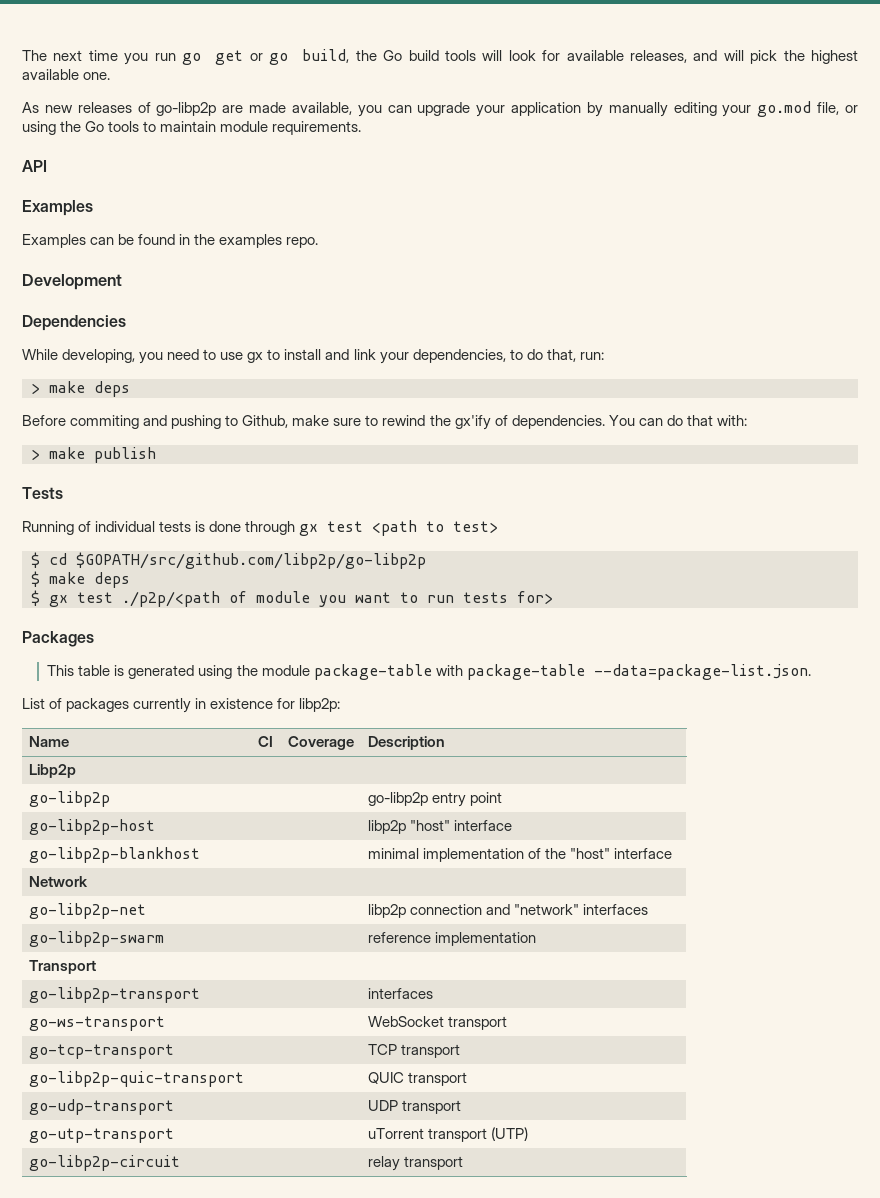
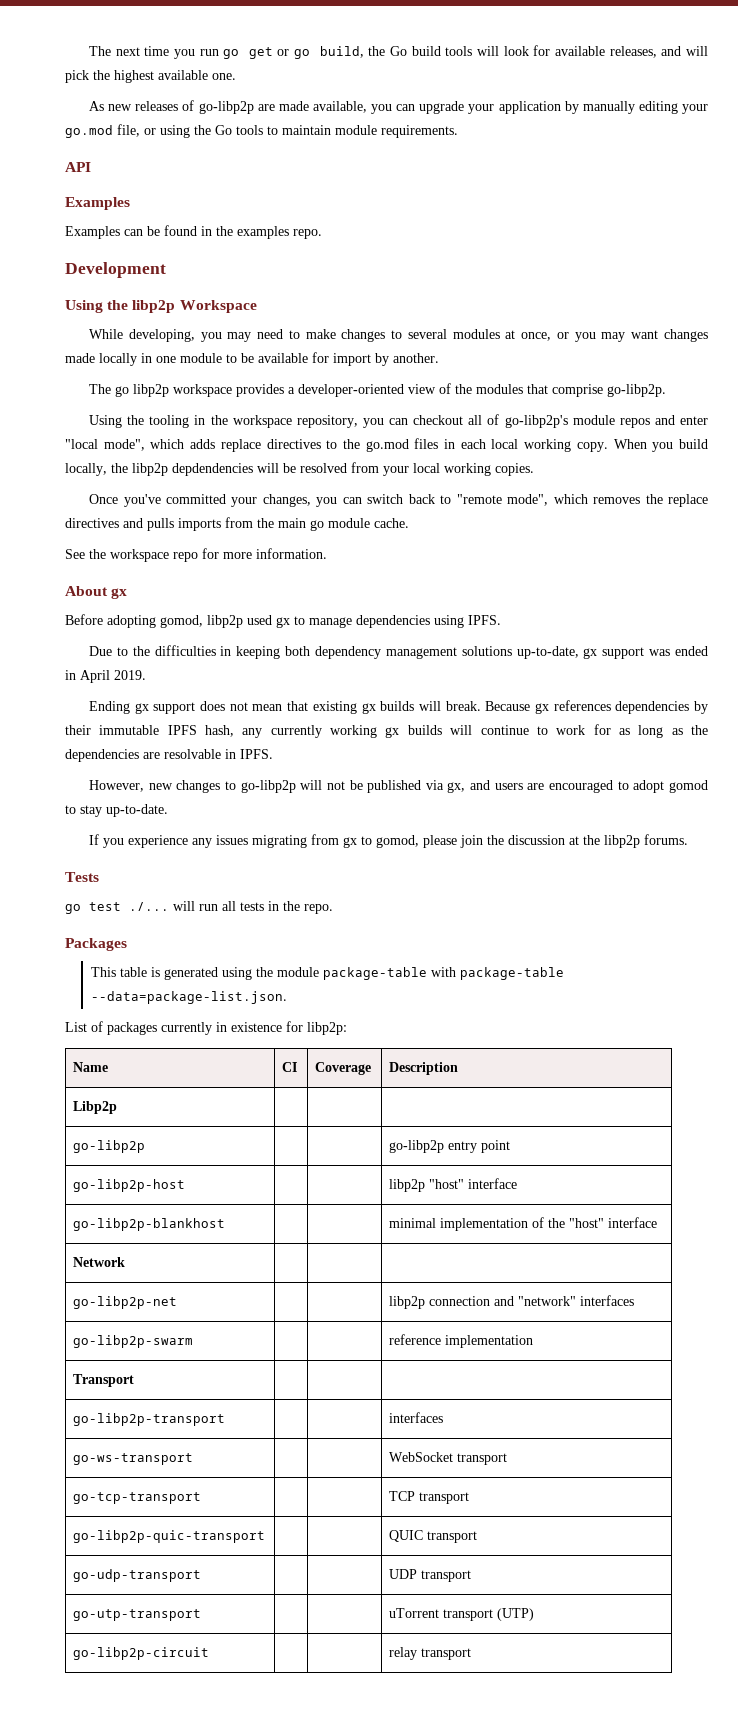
- Dependencies
+ Using the libp2p Workspace
- While developing, you need to use gx to install and link your dependencies, to do that, run:
- > make deps
- Before commiting and pushing to Github, make sure to rewind the gx'ify of dependencies. You can do that with:
- > make publish
+ While developing, you may need to make changes to several modules at once, or you may want changes made locally in one module to be available for import by another.
+ The go libp2p workspace provides a developer-oriented view of the modules that comprise go-libp2p.
+ Using the tooling in the workspace repository, you can checkout all of go-libp2p's module repos and enter "local mode", which adds replace directives to the go.mod files in each local working copy. When you build locally, the libp2p depdendencies will be resolved from your local working copies.
+ Once you've committed your changes, you can switch back to "remote mode", which removes the replace directives and pulls imports from the main go module cache.
+ See the workspace repo for more information.
+ About gx
+ Before adopting gomod, libp2p used gx to manage dependencies using IPFS.
+ Due to the difficulties in keeping both dependency management solutions up-to-date, gx support was ended in April 2019.
+ Ending gx support does not mean that existing gx builds will break. Because gx references dependencies by their immutable IPFS hash, any currently working gx builds will continue to work for as long as the dependencies are resolvable in IPFS.
+ However, new changes to go-libp2p will not be published via gx, and users are encouraged to adopt gomod to stay up-to-date.
+ If you experience any issues migrating from gx to gomod, please join the discussion at the libp2p forums.
  Tests
- Running of individual tests is done through gx test <path to test>
- $ cd $GOPATH/src/github.com/libp2p/go-libp2p
- $ make deps
- $ gx test ./p2p/<path of module you want to run tests for>
+ go test ./... will run all tests in the repo.

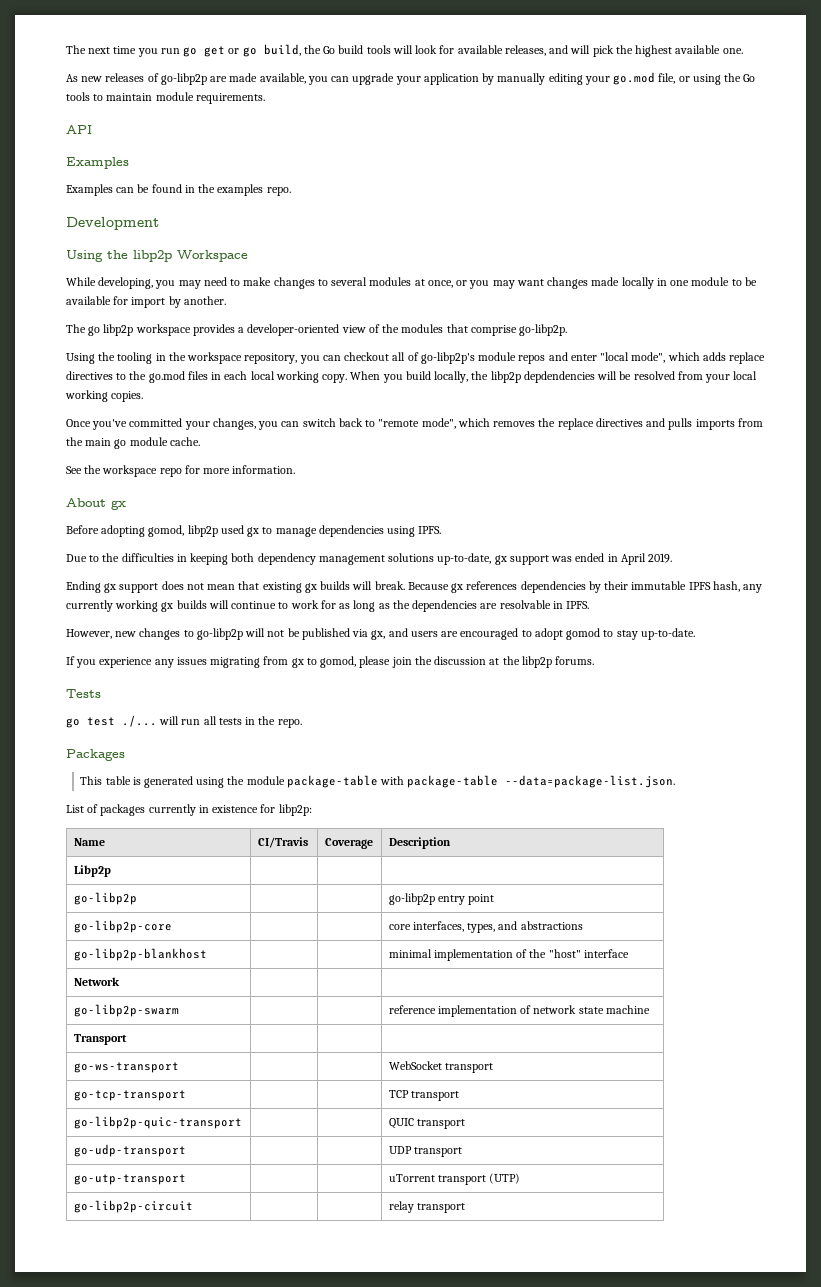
- Name | CI | Coverage | Description
+ Name | CI/Travis | Coverage | Description
- go-libp2p-host | | | libp2p "host" interface
+ go-libp2p-core | | | core interfaces, types, and abstractions
- go-libp2p-net | | | libp2p connection and "network" interfaces
- go-libp2p-swarm | | | reference implementation
+ go-libp2p-swarm | | | reference implementation of network state machine
- go-libp2p-transport | | | interfaces

